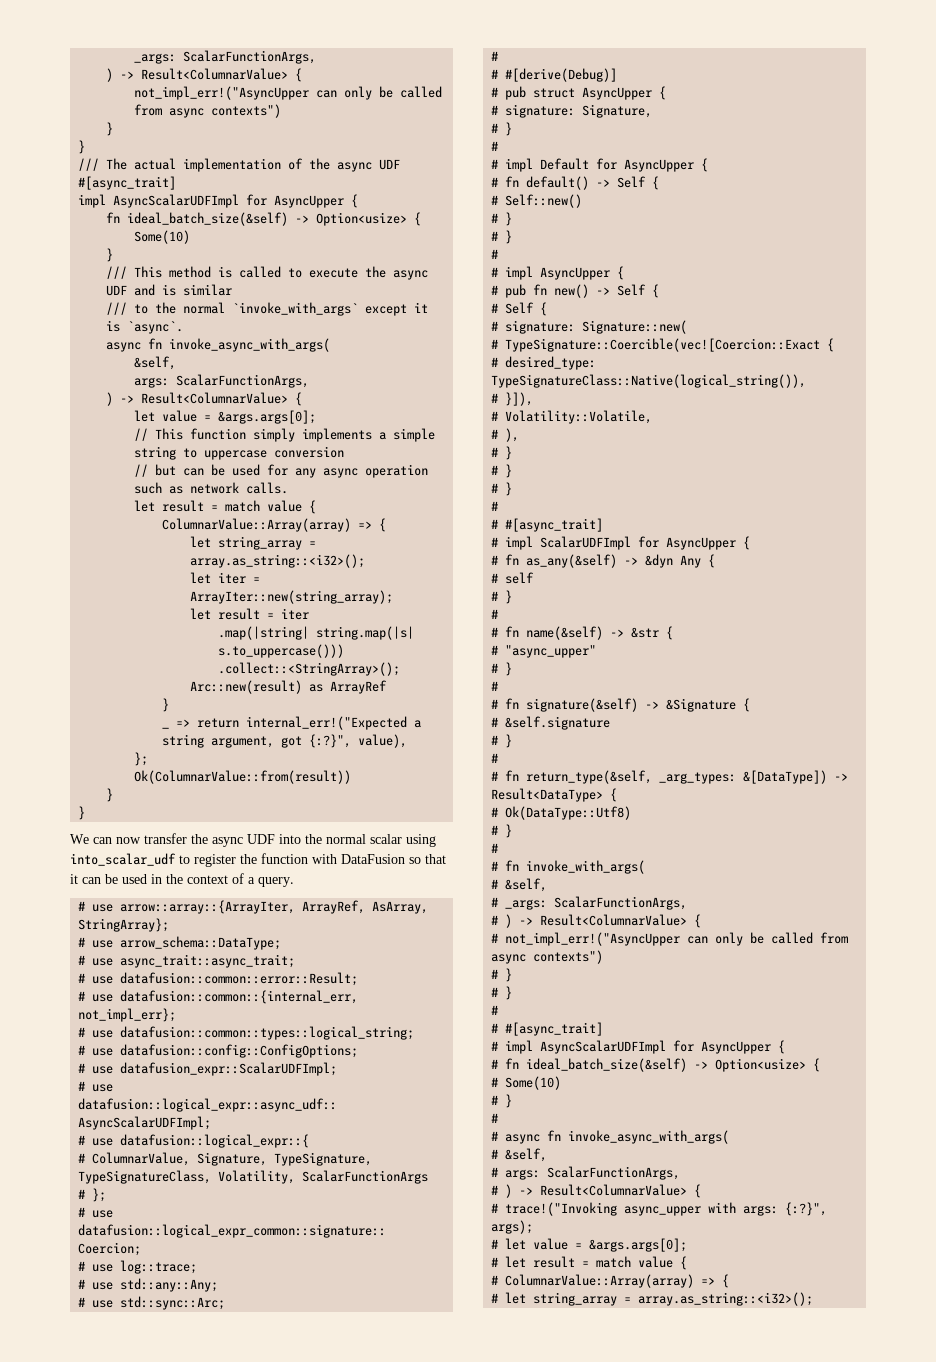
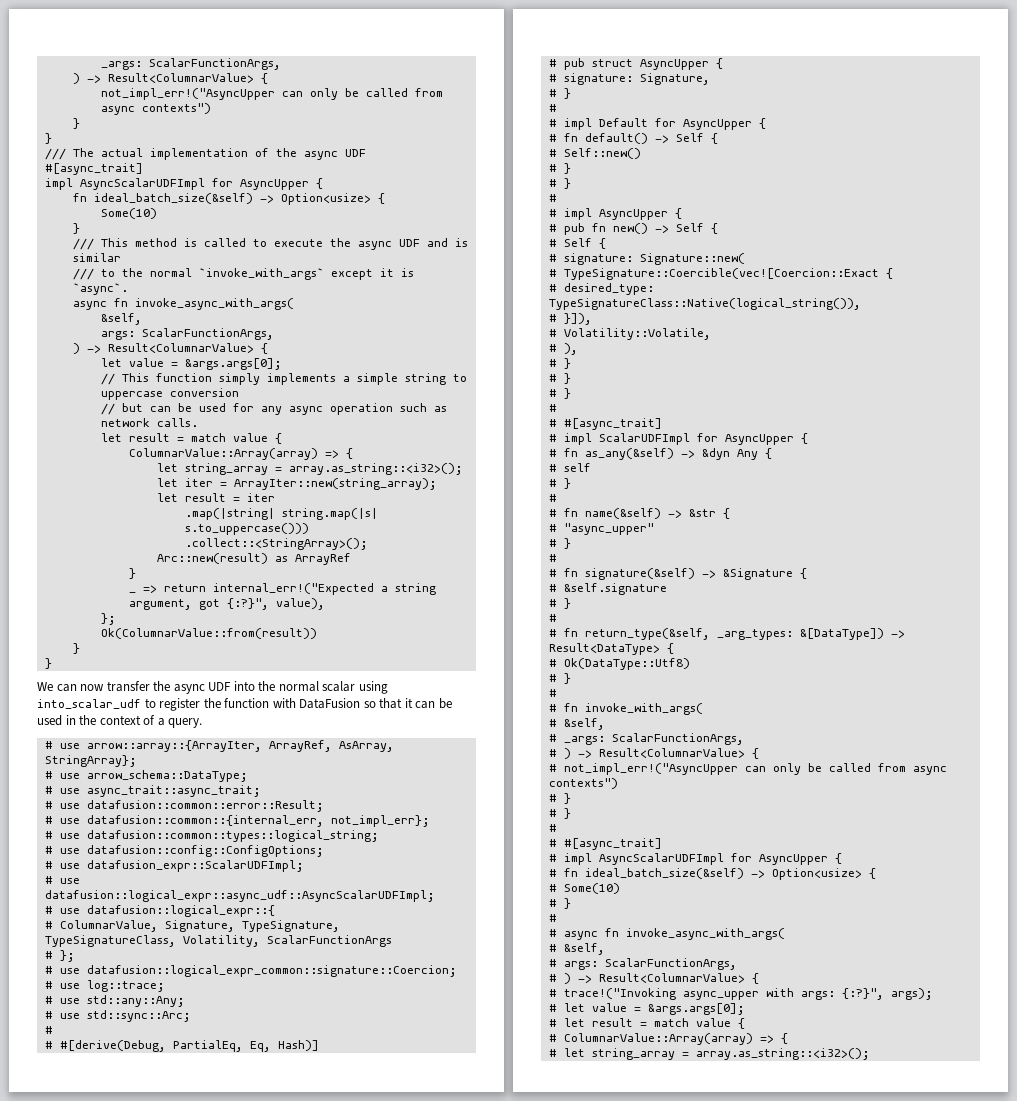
- # #[derive(Debug)]
+ # #[derive(Debug, PartialEq, Eq, Hash)]

